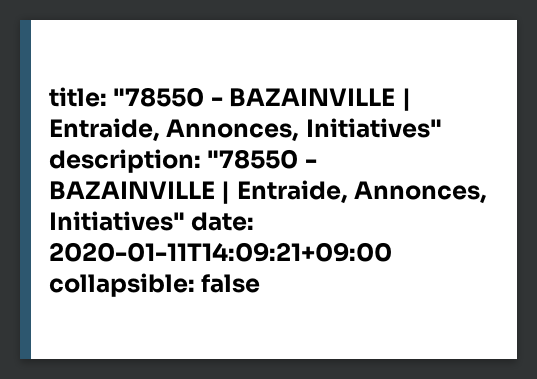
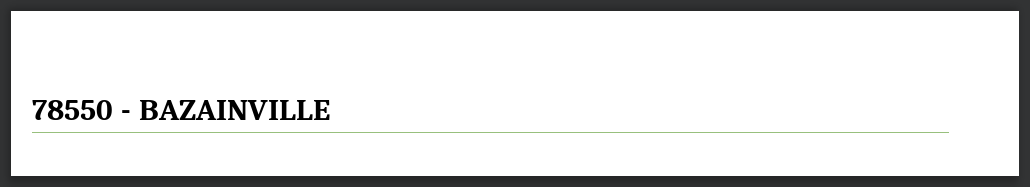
- title: "78550 - BAZAINVILLE | Entraide, Annonces, Initiatives" description: "78550 - BAZAINVILLE | Entraide, Annonces, Initiatives" date: 2020-01-11T14:09:21+09:00 collapsible: false
+ 78550 - BAZAINVILLE

